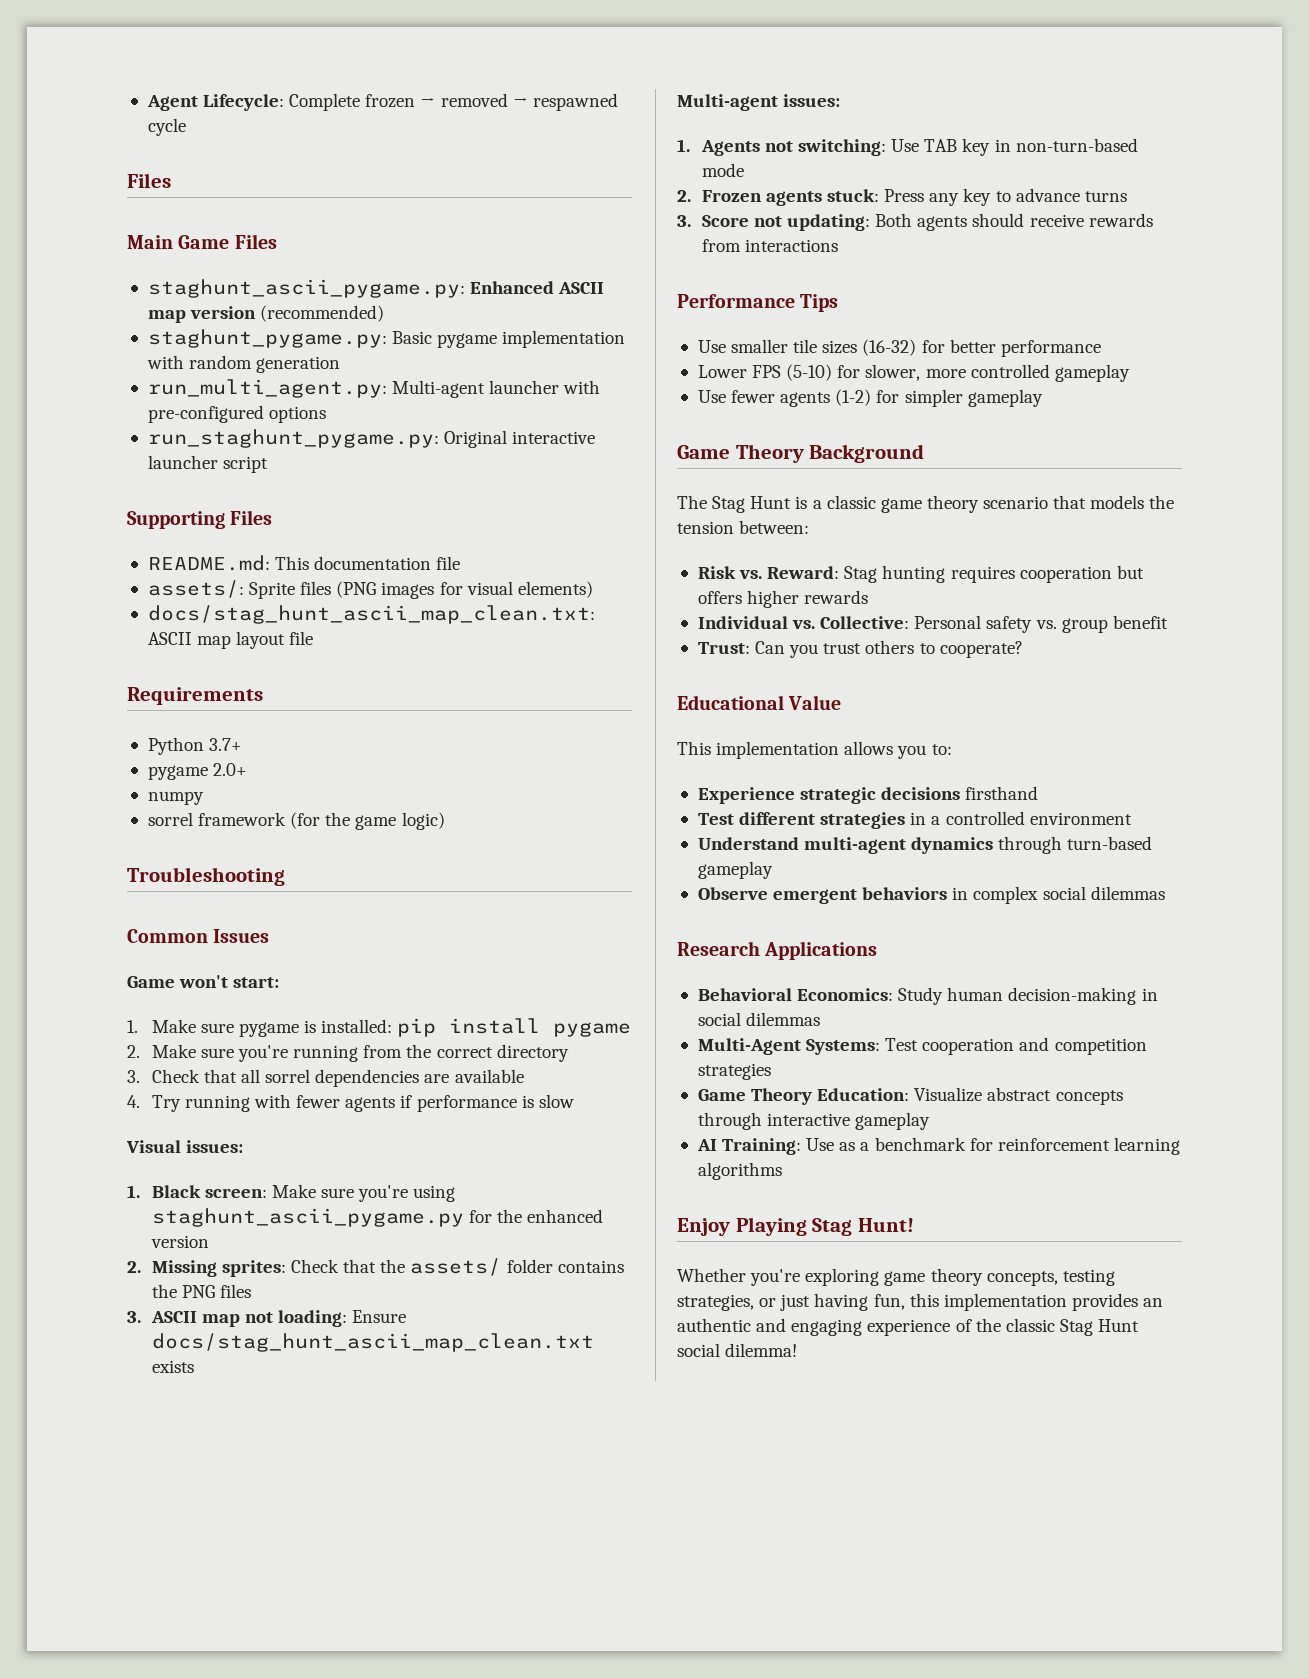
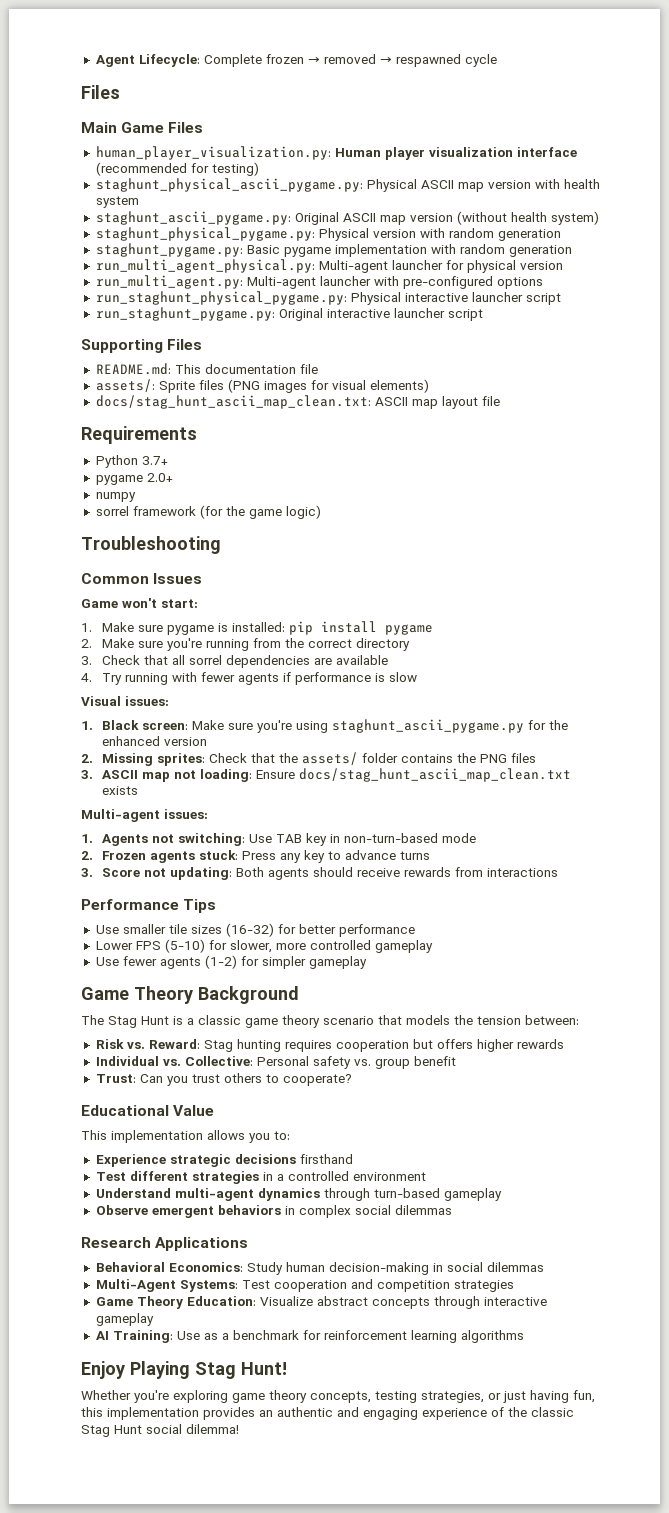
- staghunt_ascii_pygame.py: Enhanced ASCII map version (recommended)
+ human_player_visualization.py: Human player visualization interface (recommended for testing)
+ staghunt_physical_ascii_pygame.py: Physical ASCII map version with health system
+ staghunt_ascii_pygame.py: Original ASCII map version (without health system)
+ staghunt_physical_pygame.py: Physical version with random generation
+ run_multi_agent_physical.py: Multi-agent launcher for physical version
+ run_staghunt_physical_pygame.py: Physical interactive launcher script

